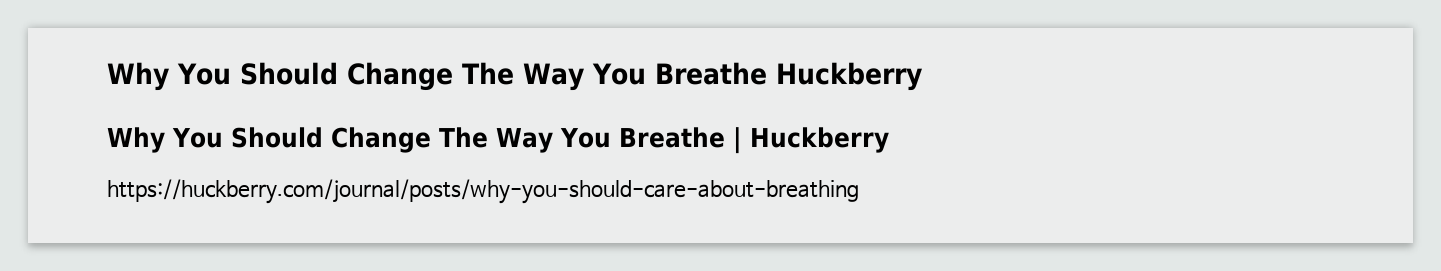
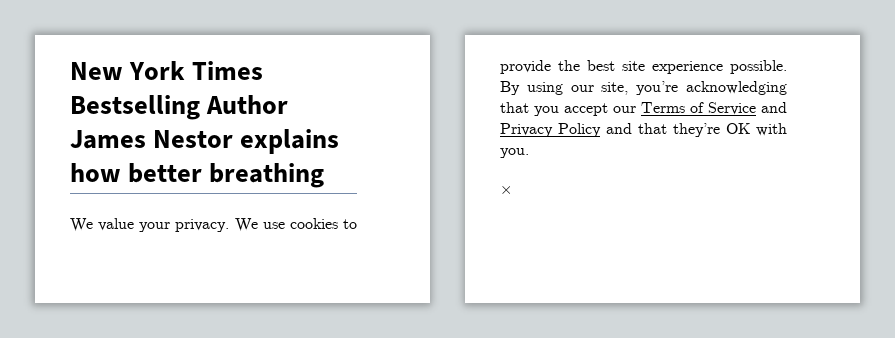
- Why You Should Change The Way You Breathe Huckberry
- Why You Should Change The Way You Breathe | Huckberry
- https://huckberry.com/journal/posts/why-you-should-care-about-breathing
+ New York Times Bestselling Author James Nestor explains how better breathing
+ We value your privacy. We use cookies to provide the best site experience possible. By using our site, you’re acknowledging that you accept our Terms of Service and Privacy Policy and that they’re OK with you.
+ ×

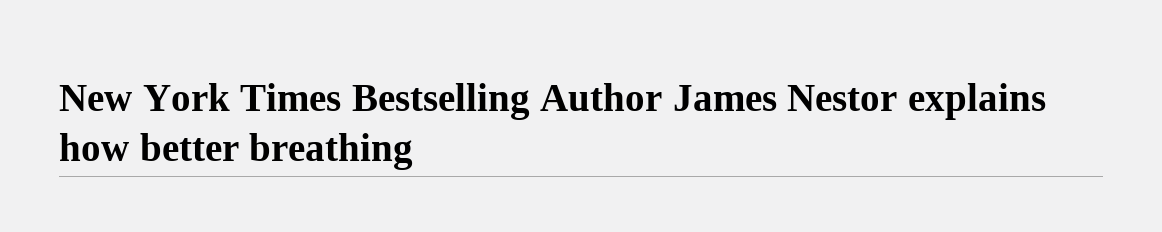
- We value your privacy. We use cookies to provide the best site experience possible. By using our site, you’re acknowledging that you accept our Terms of Service and Privacy Policy and that they’re OK with you.
- ×

